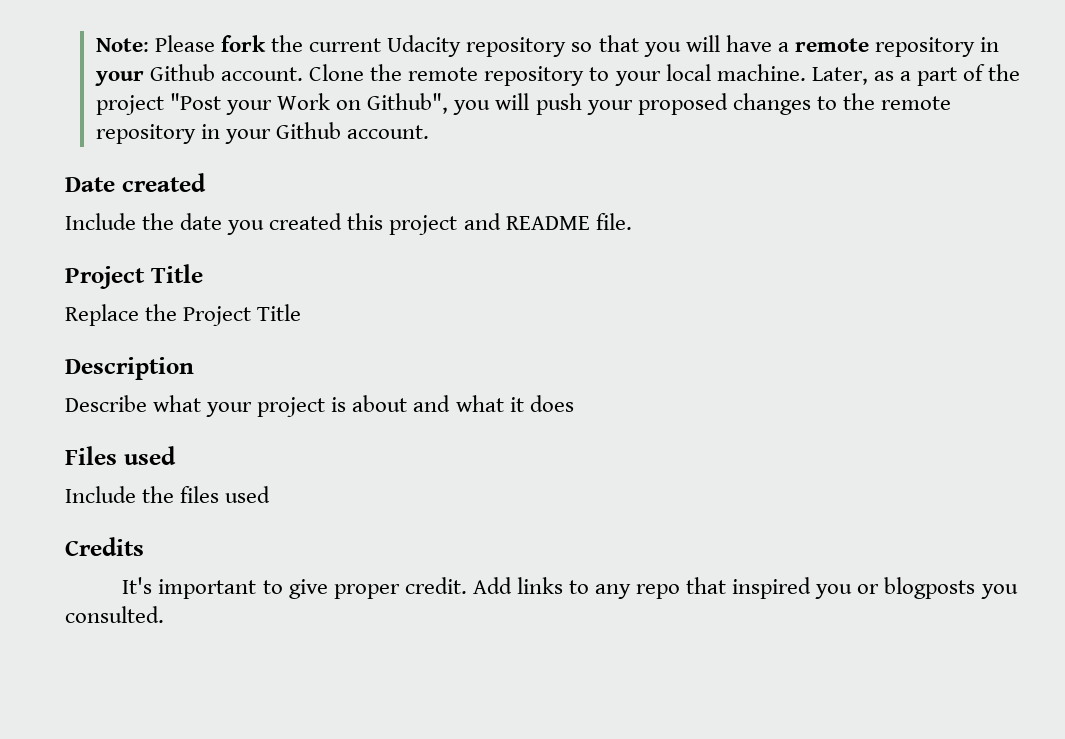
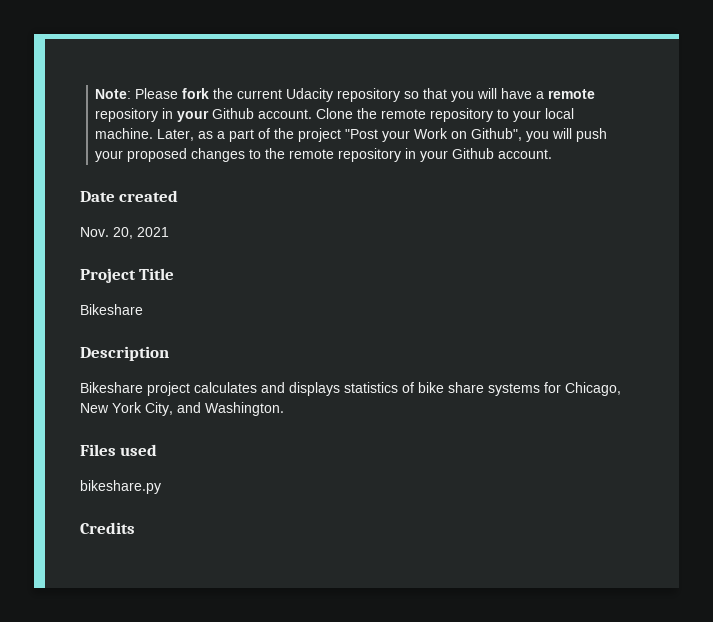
- Include the date you created this project and README file.
+ Nov. 20, 2021
  Project Title
- Replace the Project Title
+ Bikeshare
  Description
- Describe what your project is about and what it does
+ Bikeshare project calculates and displays statistics of bike share systems for Chicago, New York City, and Washington.
  Files used
- Include the files used
+ bikeshare.py
  Credits
- It's important to give proper credit. Add links to any repo that inspired you or blogposts you consulted.

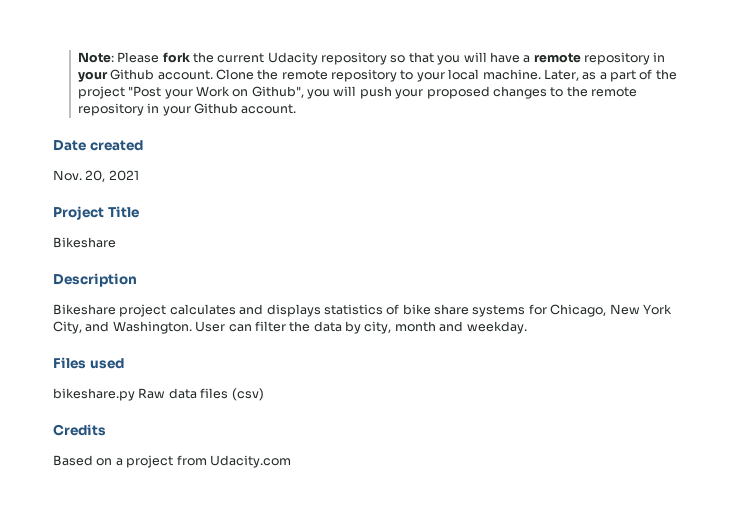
- Bikeshare project calculates and displays statistics of bike share systems for Chicago, New York City, and Washington.
+ Bikeshare project calculates and displays statistics of bike share systems for Chicago, New York City, and Washington. User can filter the data by city, month and weekday.
  Files used
- bikeshare.py
+ bikeshare.py Raw data files (csv)
  Credits
+ Based on a project from Udacity.com

